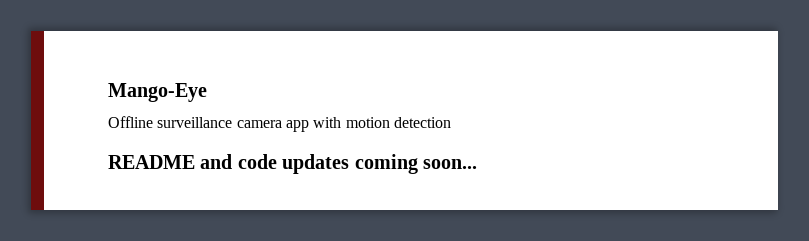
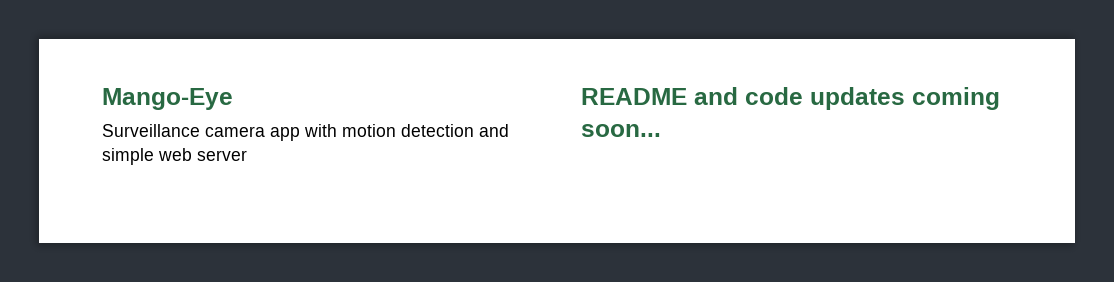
- Offline surveillance camera app with motion detection
+ Surveillance camera app with motion detection and simple web server

